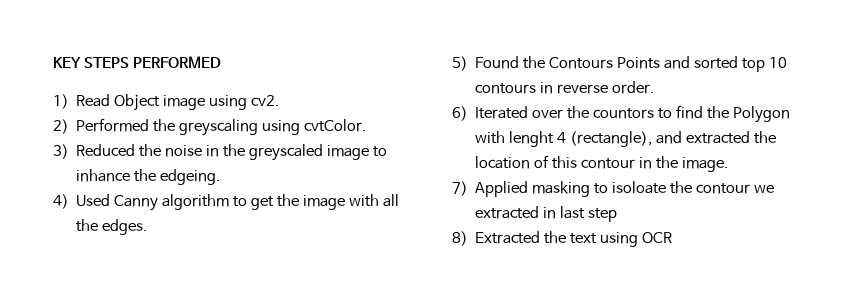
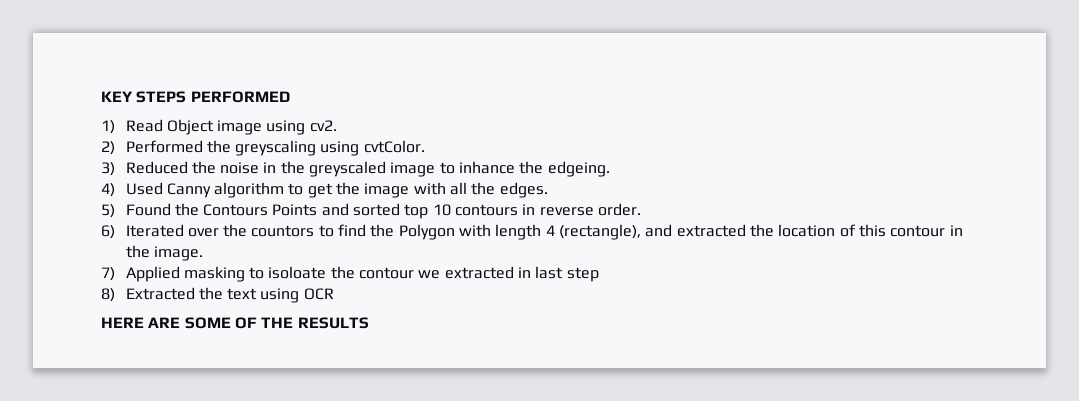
- 6) Iterated over the countors to find the Polygon with lenght 4 (rectangle), and extracted the location of this contour in the image.
+ 6) Iterated over the countors to find the Polygon with length 4 (rectangle), and extracted the location of this contour in the image.
+ HERE ARE SOME OF THE RESULTS

